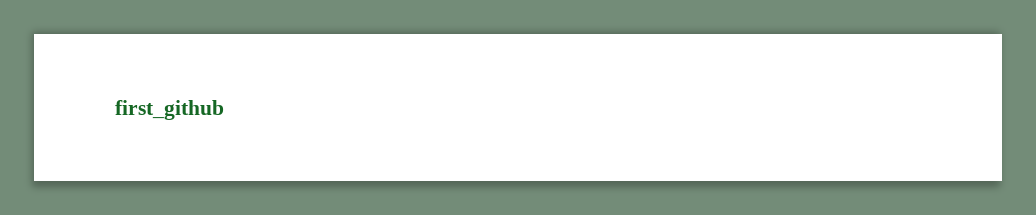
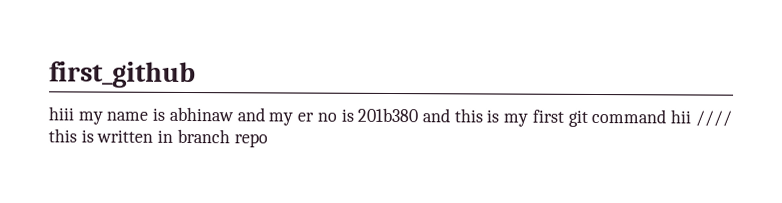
+ hiii my name is abhinaw and my er no is 201b380 and this is my first git command hii //// this is written in branch repo

